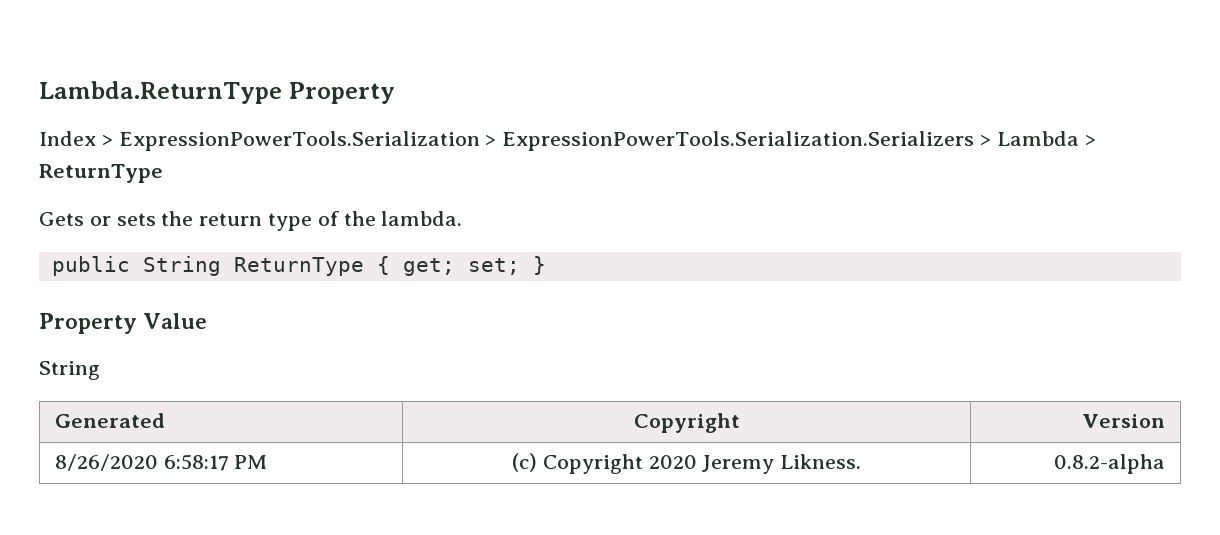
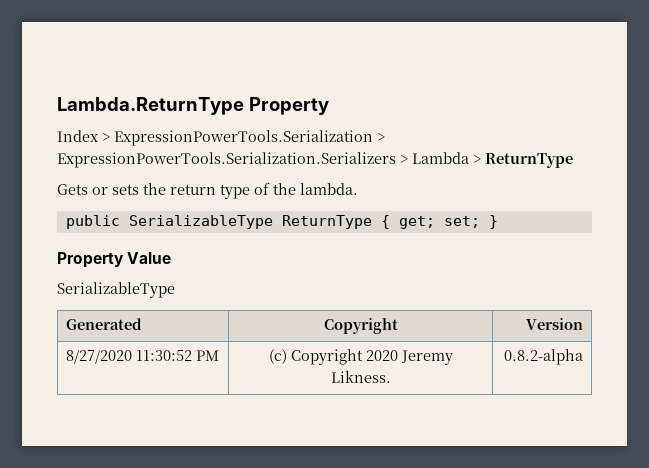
- public String ReturnType { get; set; }
+ public SerializableType ReturnType { get; set; }
  Property Value
- String
+ SerializableType
- 8/26/2020 6:58:17 PM | (c) Copyright 2020 Jeremy Likness. | 0.8.2-alpha
+ 8/27/2020 11:30:52 PM | (c) Copyright 2020 Jeremy Likness. | 0.8.2-alpha

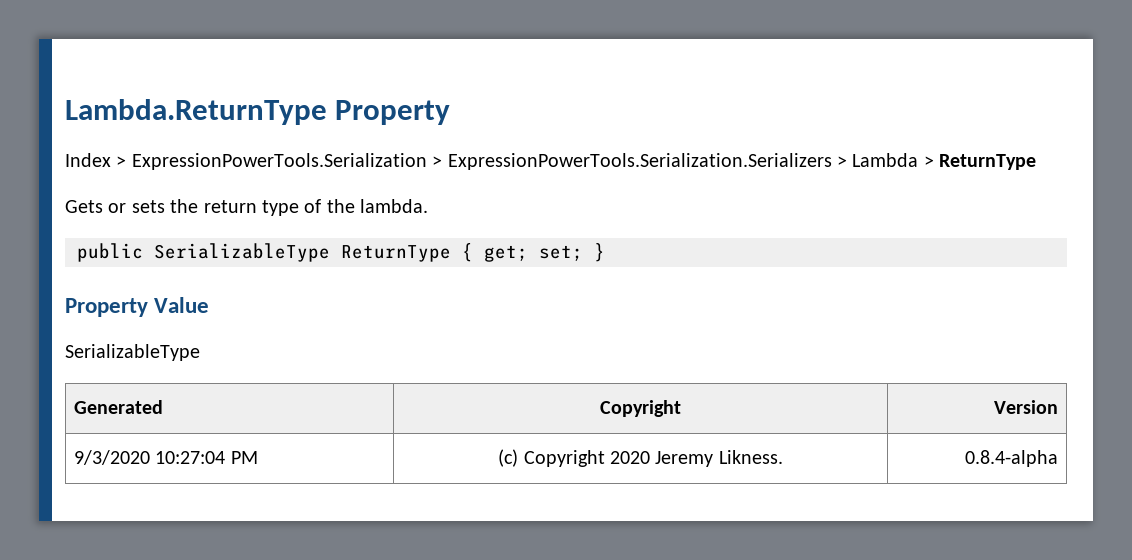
- 8/27/2020 11:30:52 PM | (c) Copyright 2020 Jeremy Likness. | 0.8.2-alpha
+ 9/3/2020 10:27:04 PM | (c) Copyright 2020 Jeremy Likness. | 0.8.4-alpha

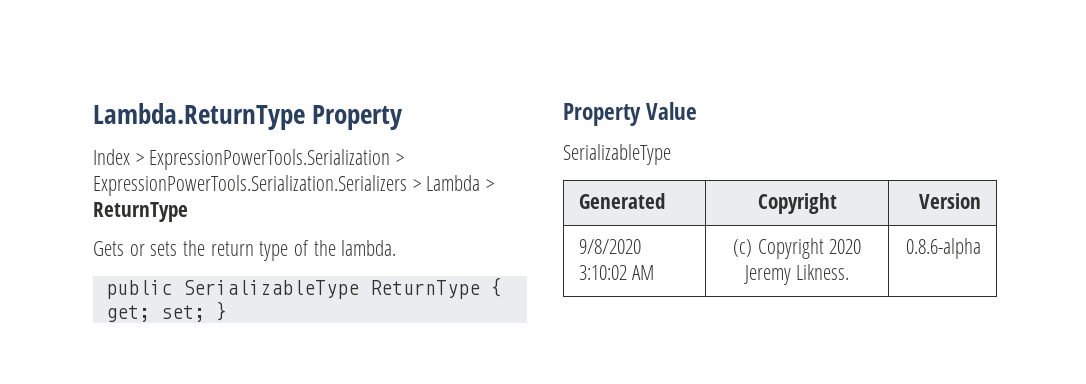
- 9/3/2020 10:27:04 PM | (c) Copyright 2020 Jeremy Likness. | 0.8.4-alpha
+ 9/8/2020 3:10:02 AM | (c) Copyright 2020 Jeremy Likness. | 0.8.6-alpha

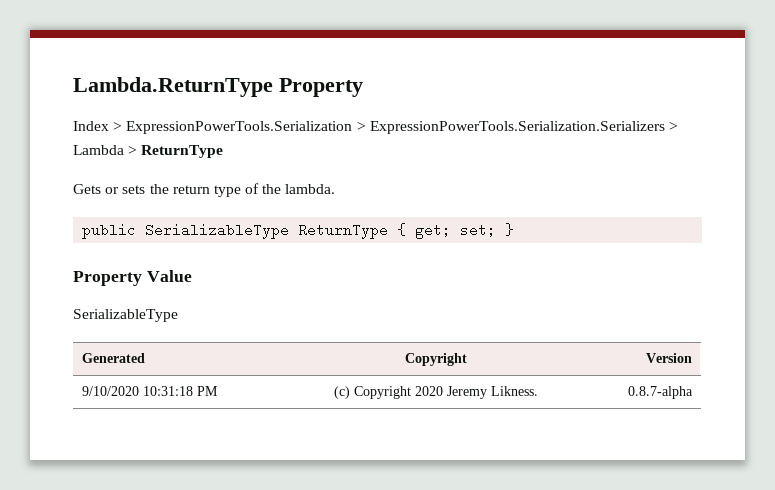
- 9/8/2020 3:10:02 AM | (c) Copyright 2020 Jeremy Likness. | 0.8.6-alpha
+ 9/10/2020 10:31:18 PM | (c) Copyright 2020 Jeremy Likness. | 0.8.7-alpha

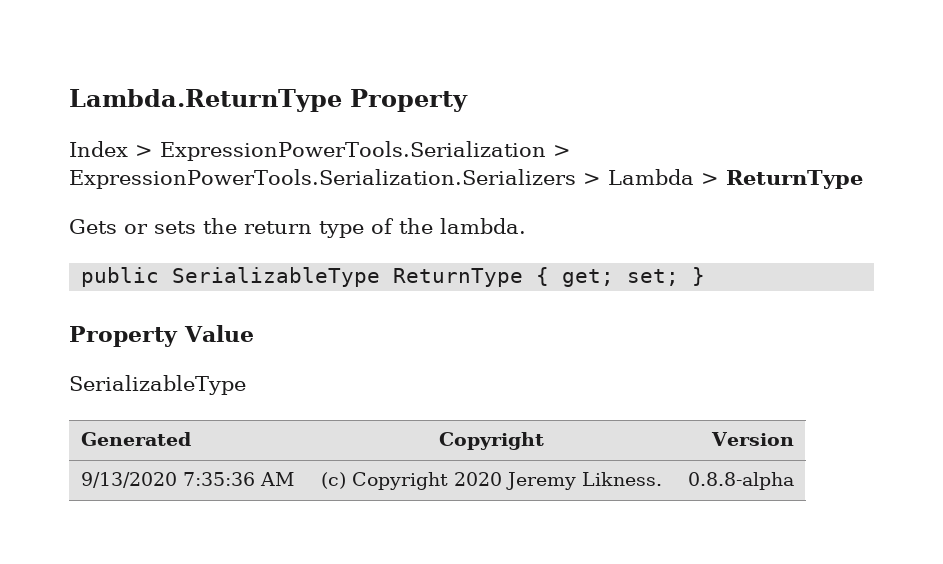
- 9/10/2020 10:31:18 PM | (c) Copyright 2020 Jeremy Likness. | 0.8.7-alpha
+ 9/13/2020 7:35:36 AM | (c) Copyright 2020 Jeremy Likness. | 0.8.8-alpha

